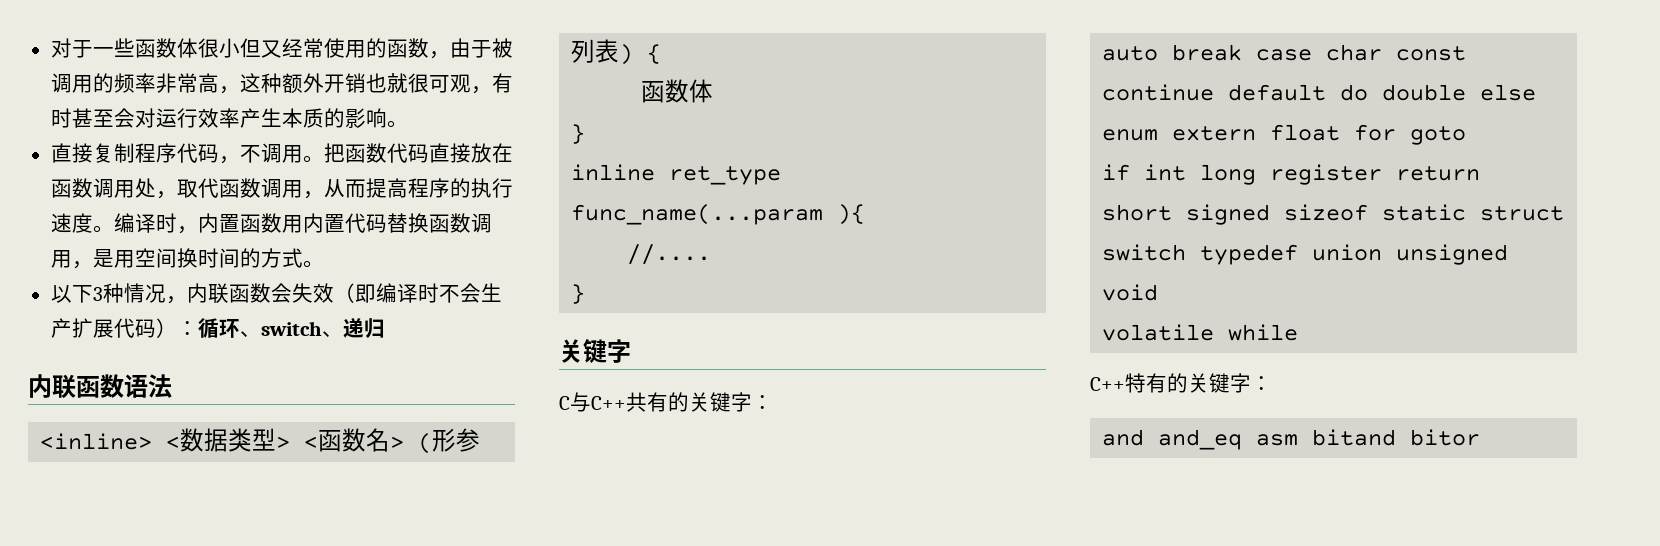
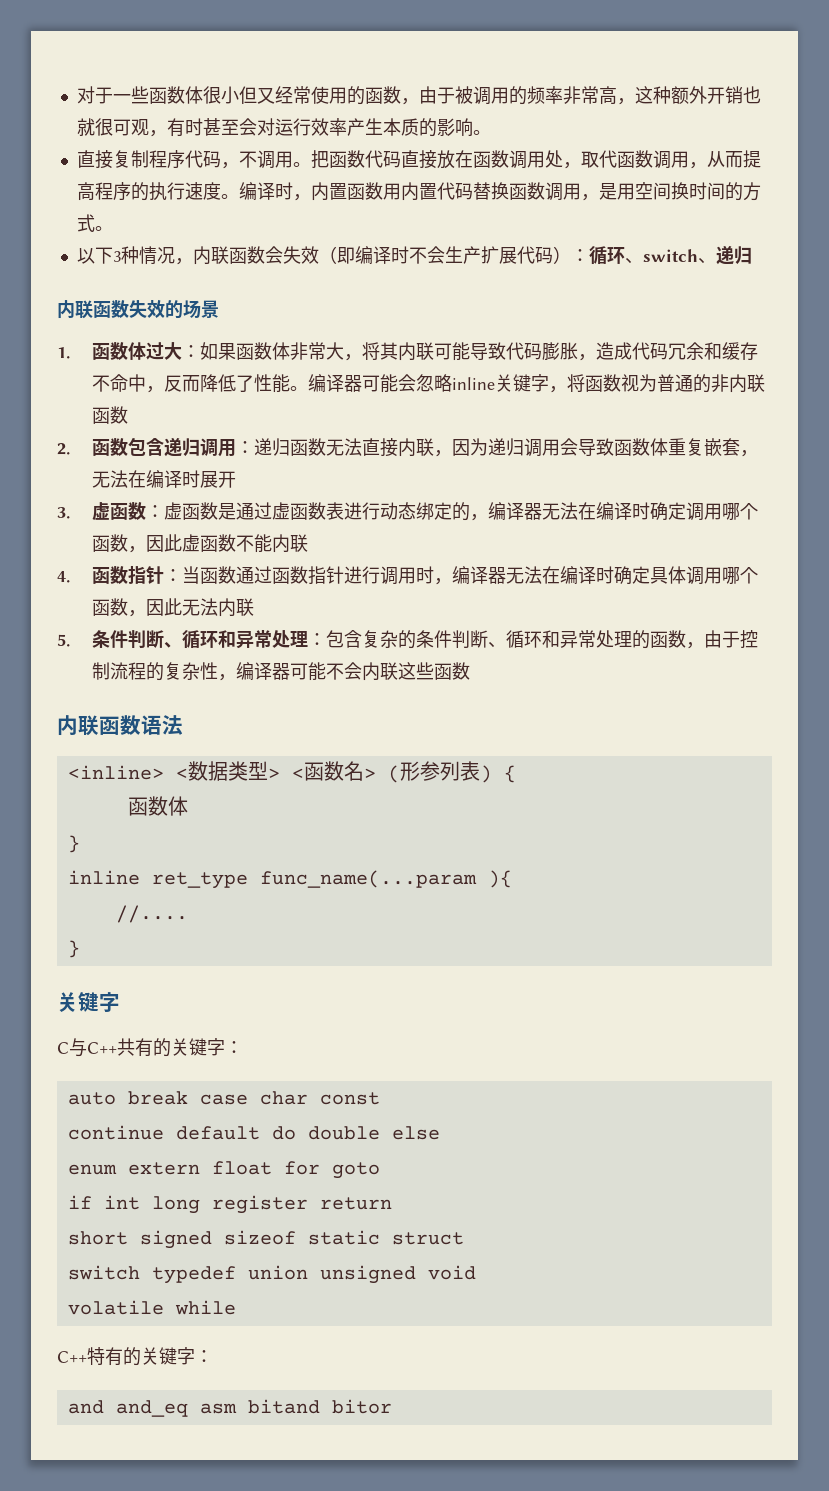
+ 内联函数失效的场景
+ 1.函数体过大：如果函数体非常大，将其内联可能导致代码膨胀，造成代码冗余和缓存不命中，反而降低了性能。编译器可能会忽略inline关键字，将函数视为普通的非内联函数
+ 2.函数包含递归调用：递归函数无法直接内联，因为递归调用会导致函数体重复嵌套，无法在编译时展开
+ 3.虚函数：虚函数是通过虚函数表进行动态绑定的，编译器无法在编译时确定调用哪个函数，因此虚函数不能内联
+ 4.函数指针：当函数通过函数指针进行调用时，编译器无法在编译时确定具体调用哪个函数，因此无法内联
+ 5.条件判断、循环和异常处理：包含复杂的条件判断、循环和异常处理的函数，由于控制流程的复杂性，编译器可能不会内联这些函数

